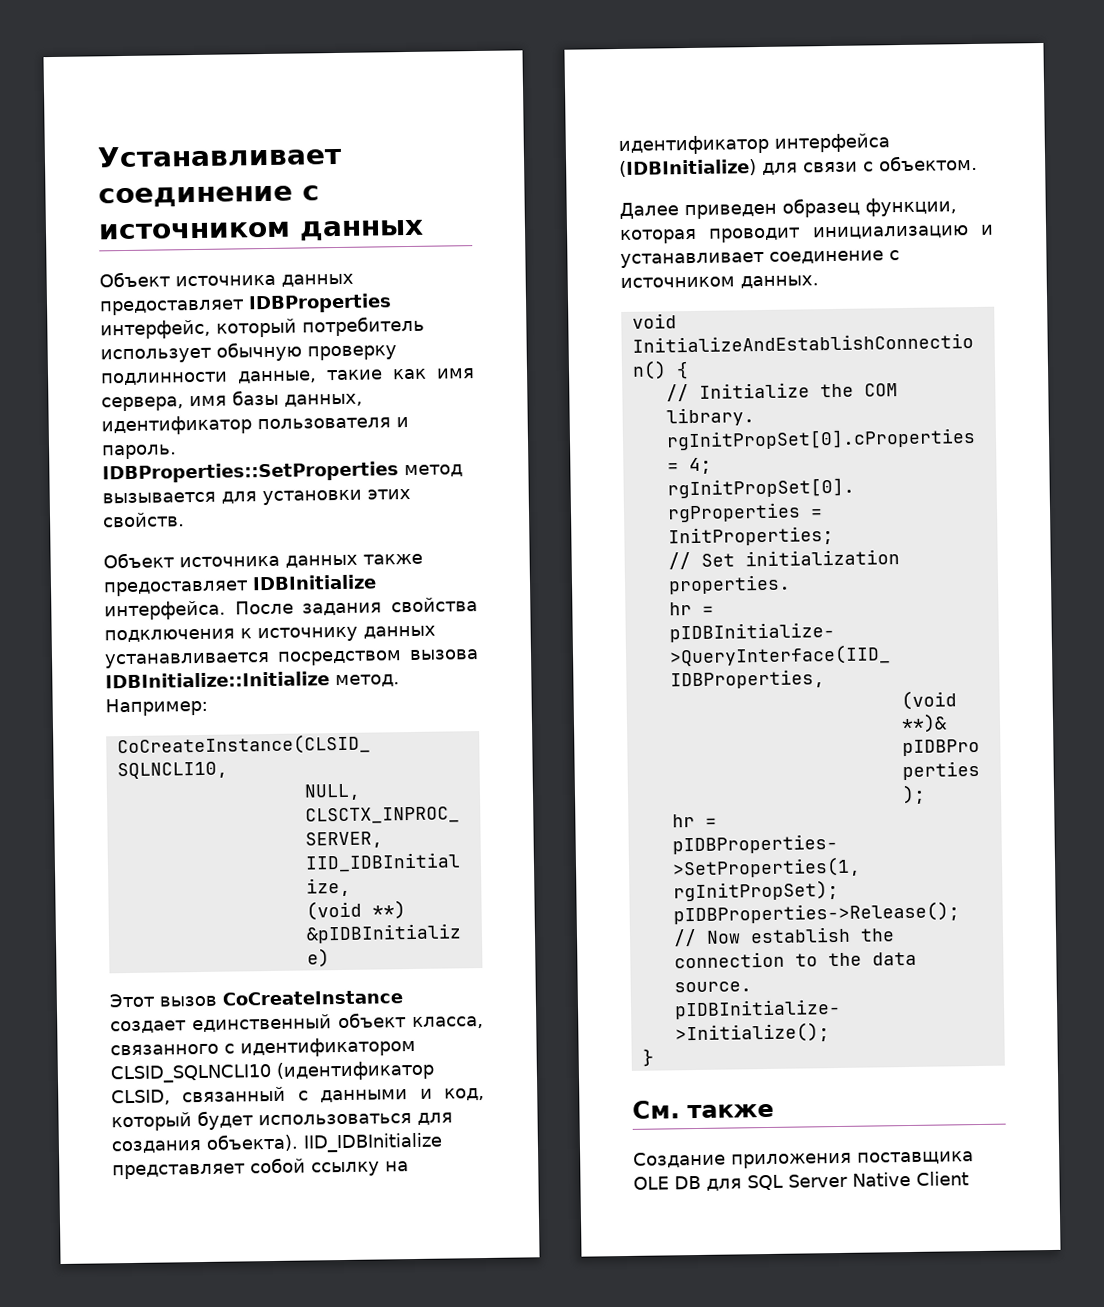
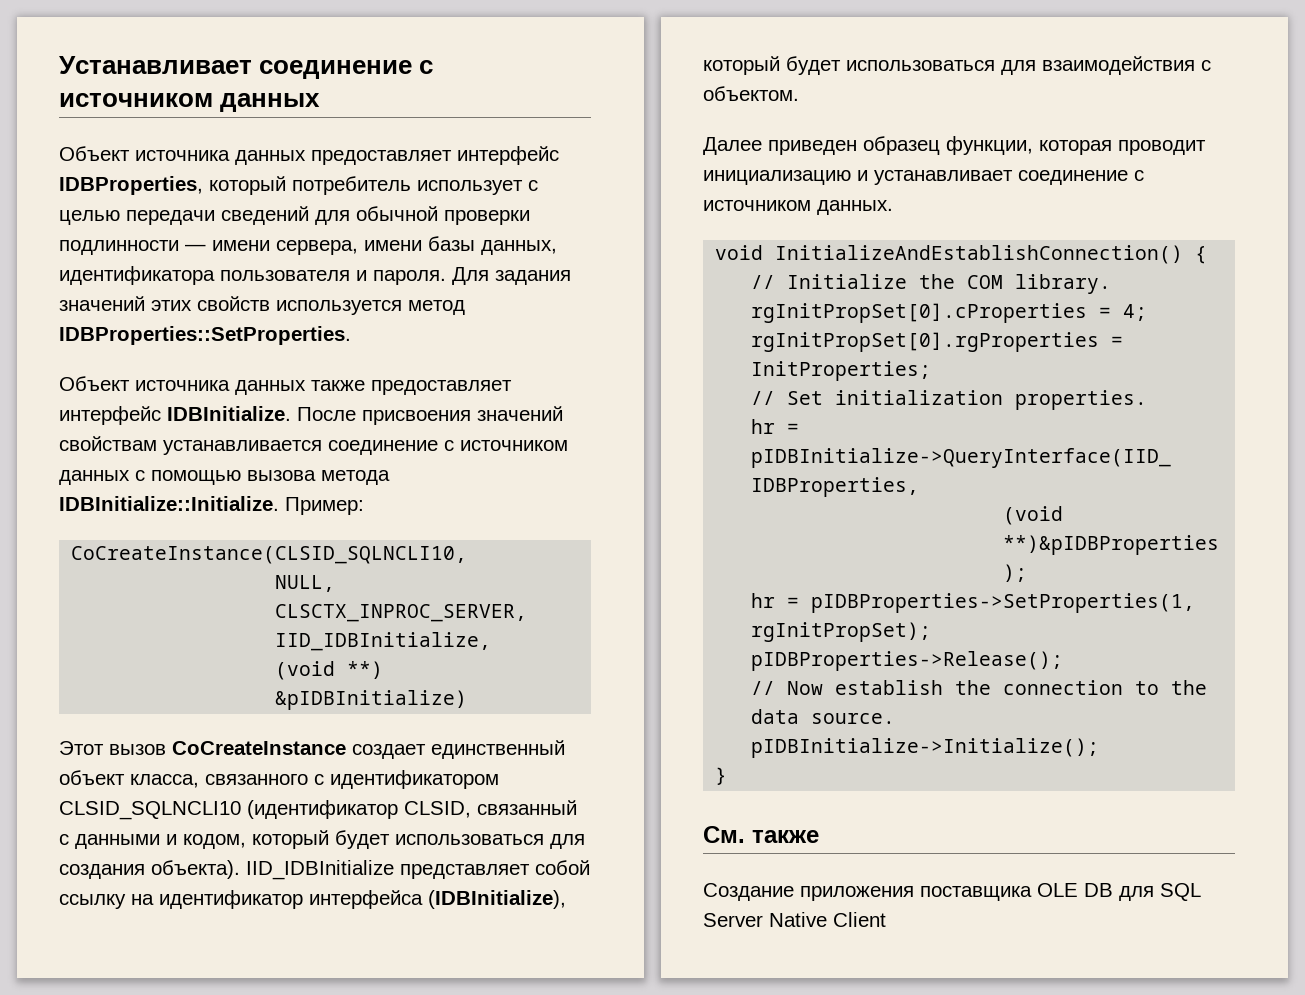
- Объект источника данных предоставляет IDBProperties интерфейс, который потребитель использует обычную проверку подлинности данные, такие как имя сервера, имя базы данных, идентификатор пользователя и пароль. IDBProperties::SetProperties метод вызывается для установки этих свойств.
+ Объект источника данных предоставляет интерфейс IDBProperties, который потребитель использует с целью передачи сведений для обычной проверки подлинности — имени сервера, имени базы данных, идентификатора пользователя и пароля. Для задания значений этих свойств используется метод IDBProperties::SetProperties.
- Объект источника данных также предоставляет IDBInitialize интерфейса. После задания свойства подключения к источнику данных устанавливается посредством вызова IDBInitialize::Initialize метод. Например:
+ Объект источника данных также предоставляет интерфейс IDBInitialize. После присвоения значений свойствам устанавливается соединение с источником данных с помощью вызова метода IDBInitialize::Initialize. Пример:
- Этот вызов CoCreateInstance создает единственный объект класса, связанного с идентификатором CLSID_SQLNCLI10 (идентификатор CLSID, связанный с данными и код, который будет использоваться для создания объекта).
+ Этот вызов CoCreateInstance создает единственный объект класса, связанного с идентификатором CLSID_SQLNCLI10 (идентификатор CLSID, связанный с данными и кодом, который будет использоваться для создания объекта).
- IID_IDBInitialize представляет собой ссылку на идентификатор интерфейса (IDBInitialize) для связи с объектом.
+ IID_IDBInitialize представляет собой ссылку на идентификатор интерфейса (IDBInitialize), который будет использоваться для взаимодействия с объектом.

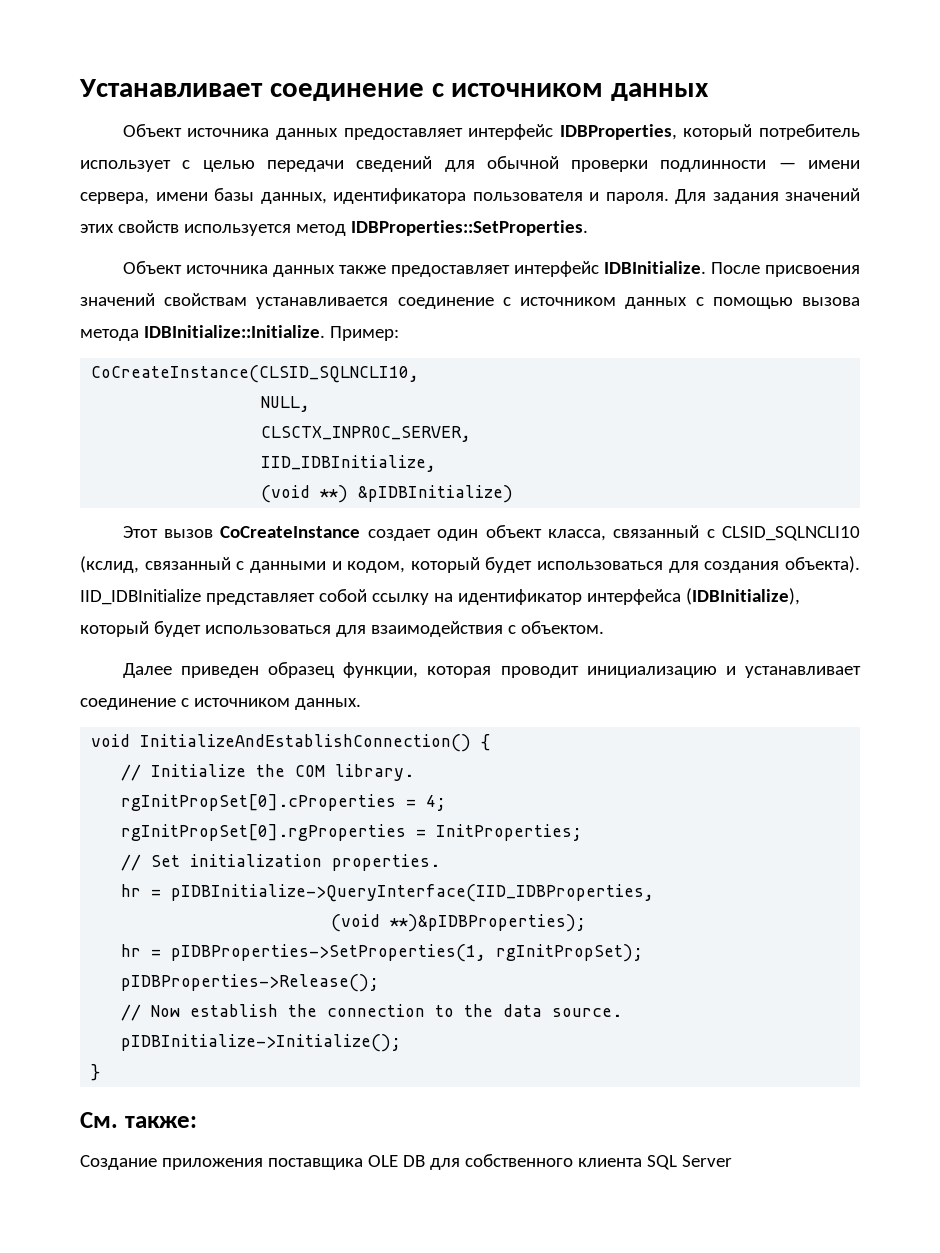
- Этот вызов CoCreateInstance создает единственный объект класса, связанного с идентификатором CLSID_SQLNCLI10 (идентификатор CLSID, связанный с данными и кодом, который будет использоваться для создания объекта).
+ Этот вызов CoCreateInstance создает один объект класса, связанный с CLSID_SQLNCLI10 (кслид, связанный с данными и кодом, который будет использоваться для создания объекта).
- См. также
+ См. также:
- Создание приложения поставщика OLE DB для SQL Server Native Client
+ Создание приложения поставщика OLE DB для собственного клиента SQL Server

